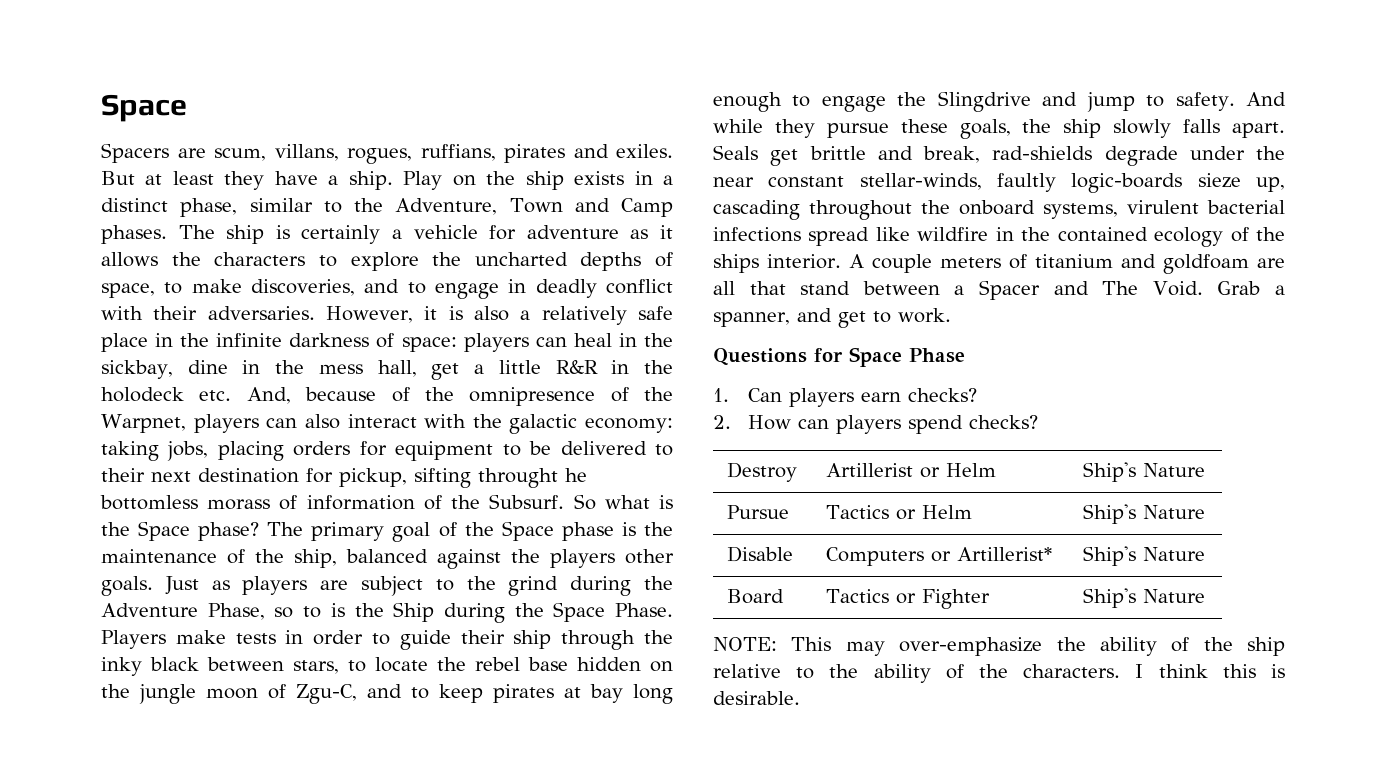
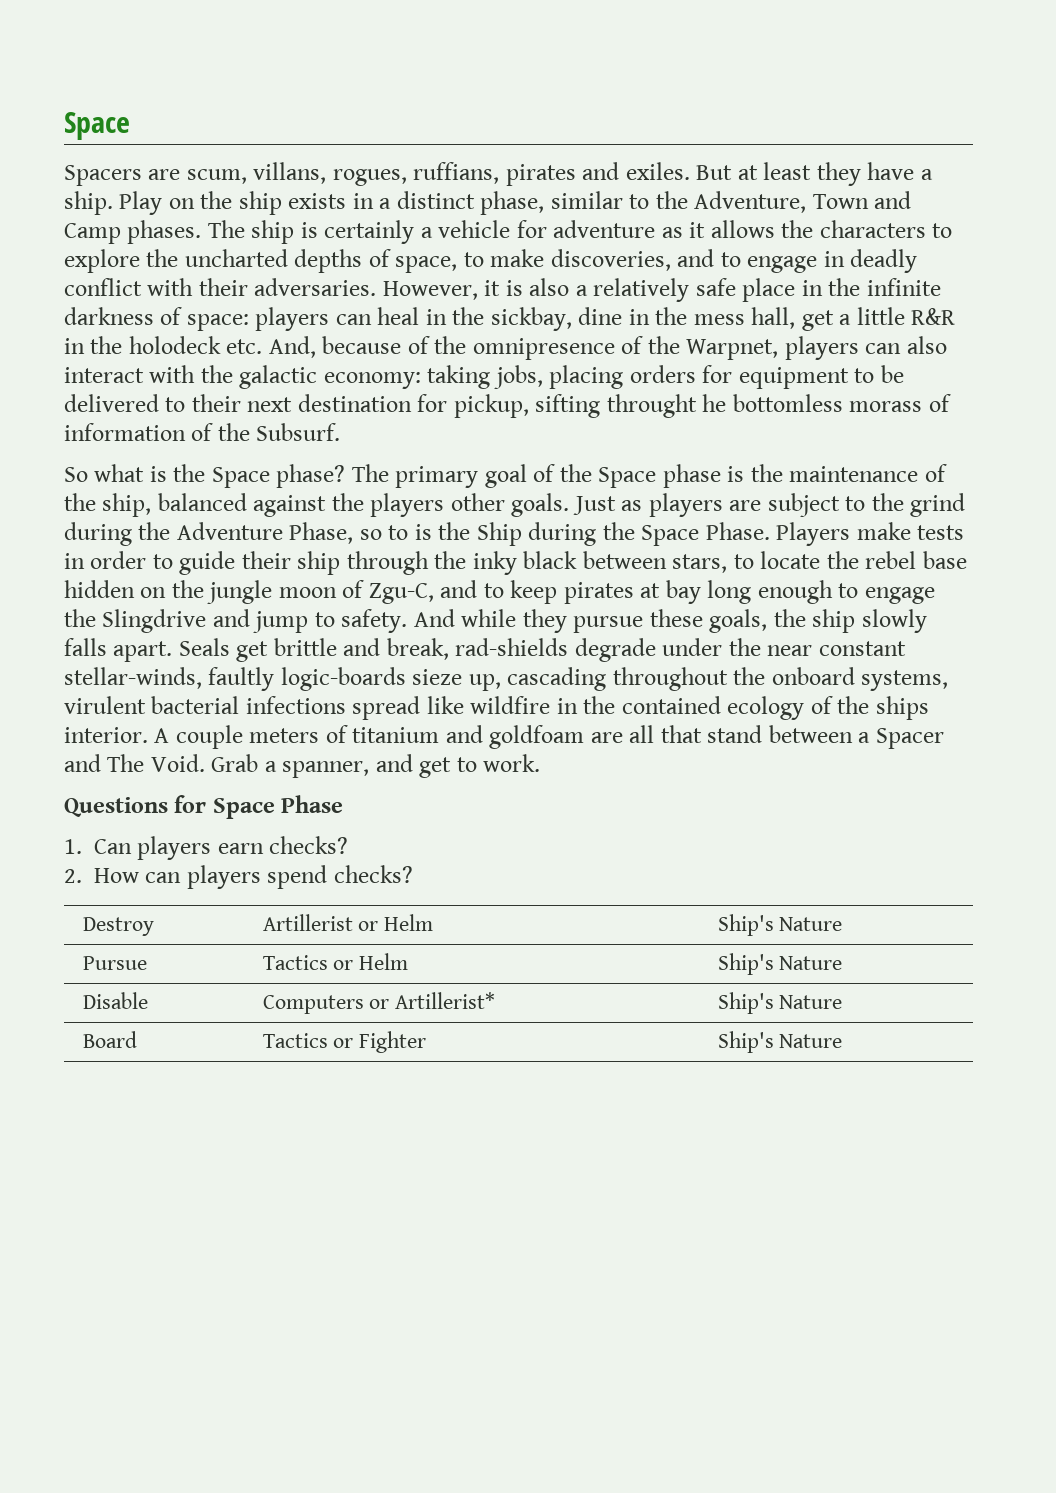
- taking jobs, placing orders for equipment to be delivered to their next destination for pickup, sifting throught he bottomless morass of information of the Subsurf. So what is the Space phase?
+ taking jobs, placing orders for equipment to be delivered to their next destination for pickup, sifting throught he bottomless morass of information of the Subsurf.
+ So what is the Space phase?
- NOTE: This may over-emphasize the ability of the ship relative to the ability of the characters. I think this is desirable.

